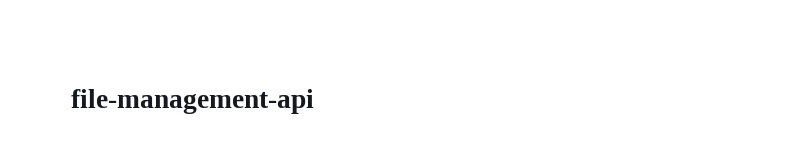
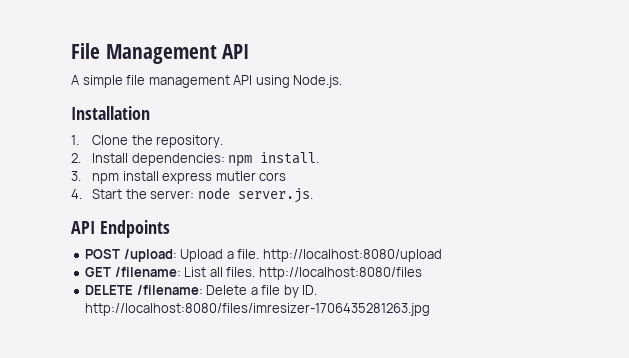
- file-management-api
+ File Management API
+ A simple file management API using Node.js.
+ Installation
+ 1. Clone the repository.
+ 2. Install dependencies: npm install.
+ 3. npm install express mutler cors
+ 4. Start the server: node server.js.
+ API Endpoints
+ POST /upload: Upload a file. http://localhost:8080/upload
+ GET /filename: List all files. http://localhost:8080/files
+ DELETE /filename: Delete a file by ID. http://localhost:8080/files/imresizer-1706435281263.jpg

